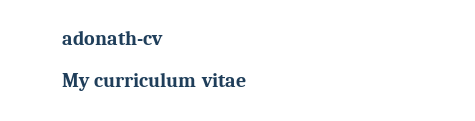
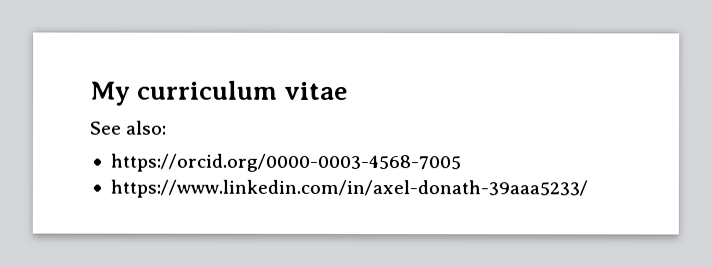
- adonath-cv
+ See also:
+ https://orcid.org/0000-0003-4568-7005
+ https://www.linkedin.com/in/axel-donath-39aaa5233/

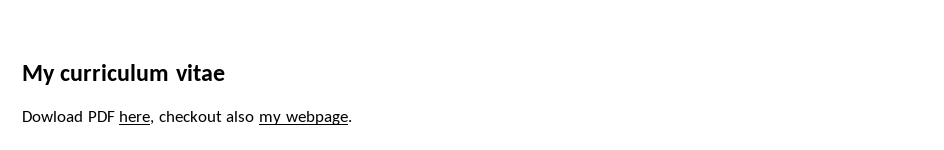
- See also:
- https://orcid.org/0000-0003-4568-7005
- https://www.linkedin.com/in/axel-donath-39aaa5233/
+ Dowload PDF here, checkout also my webpage.

